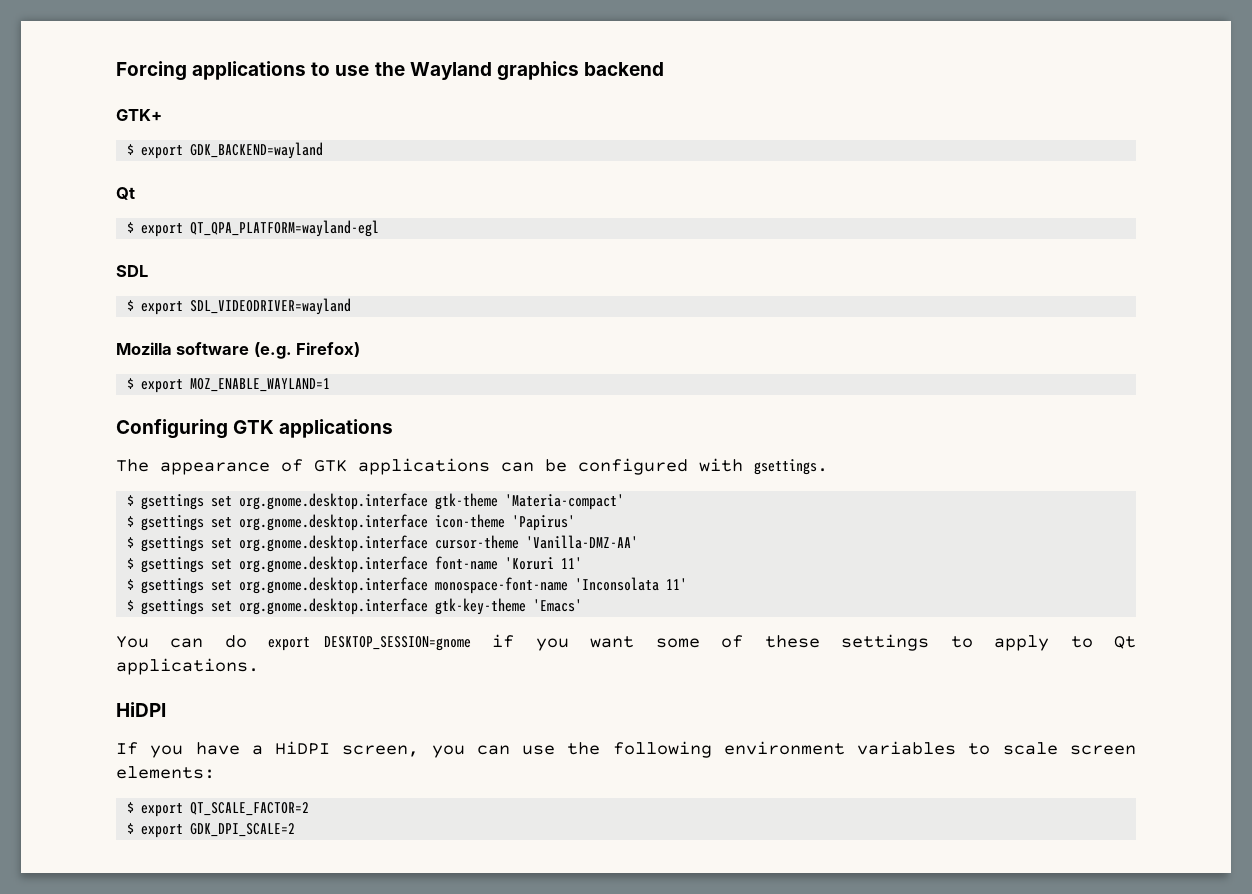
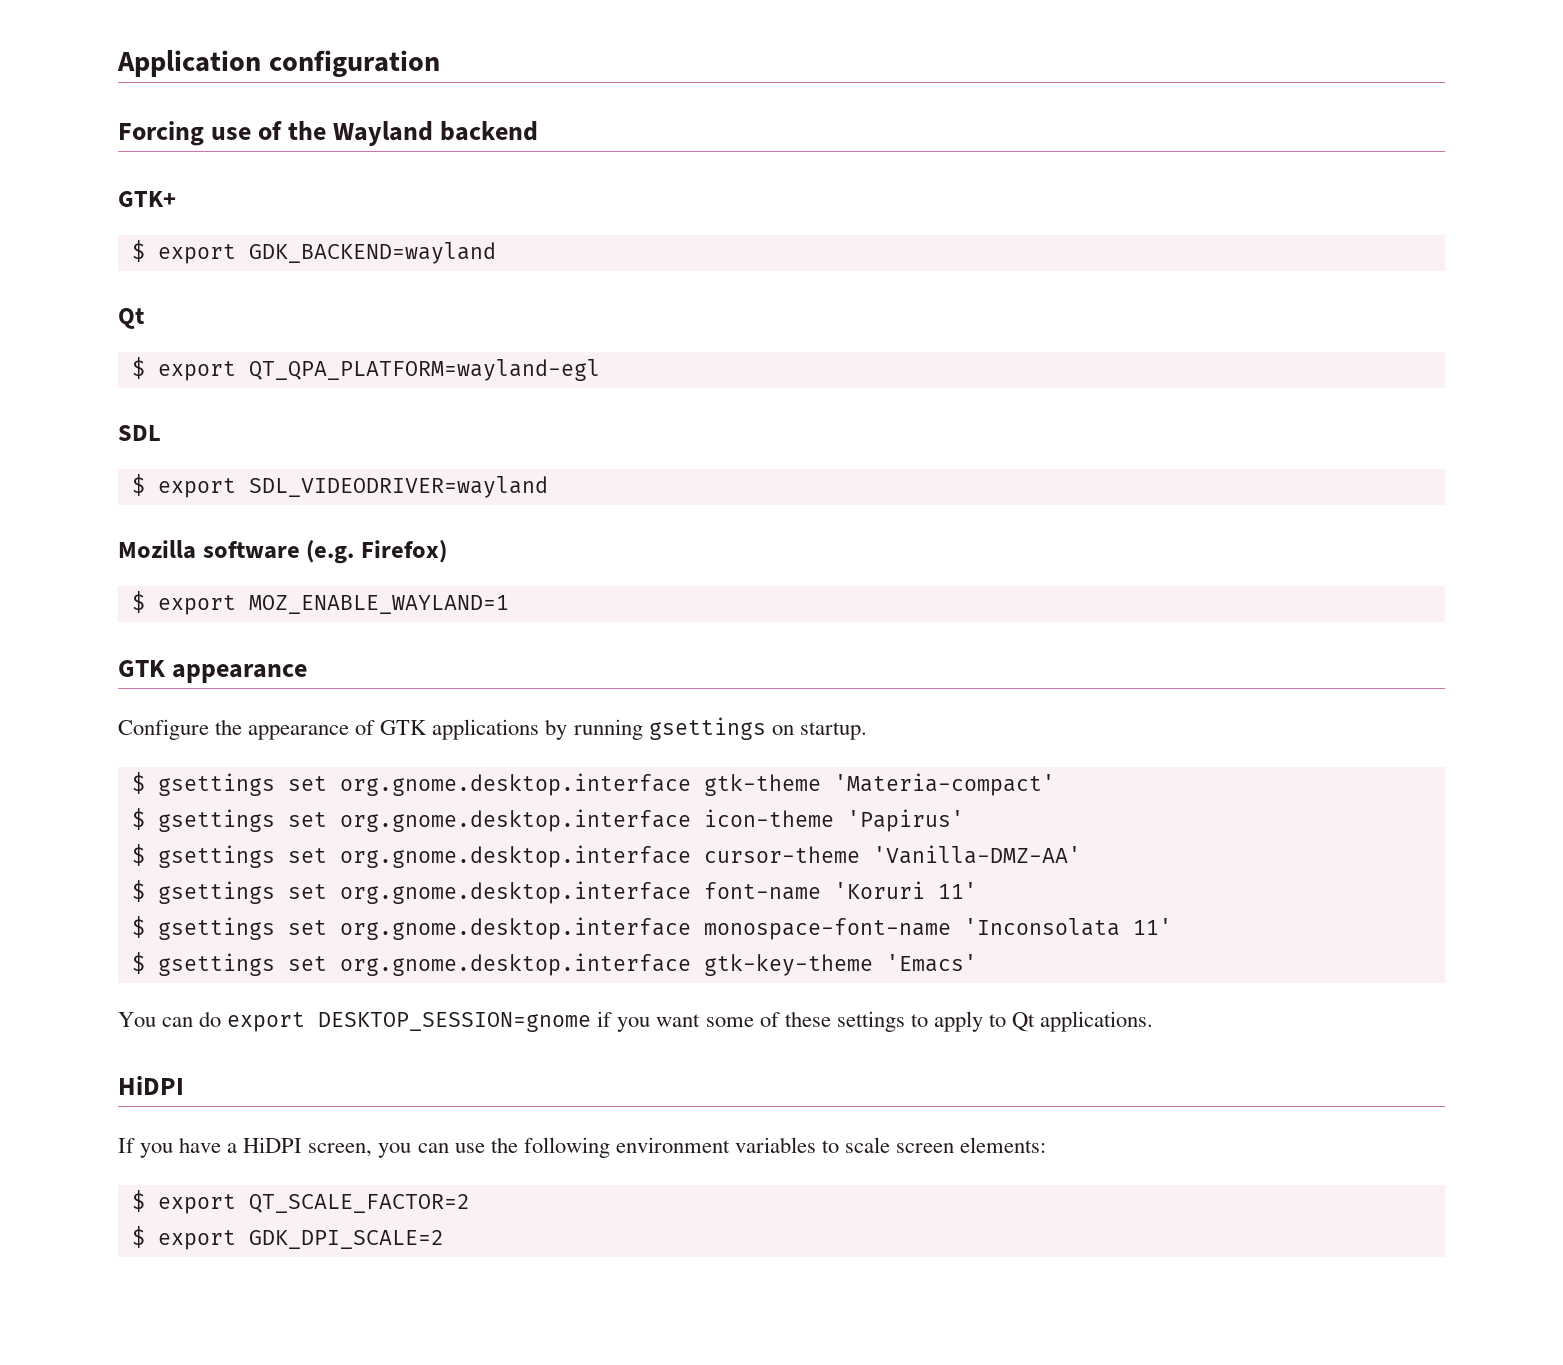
- Forcing applications to use the Wayland graphics backend
+ Application configuration
+ Forcing use of the Wayland backend
- Configuring GTK applications
- The appearance of GTK applications can be configured with gsettings.
+ GTK appearance
+ Configure the appearance of GTK applications by running gsettings on startup.

